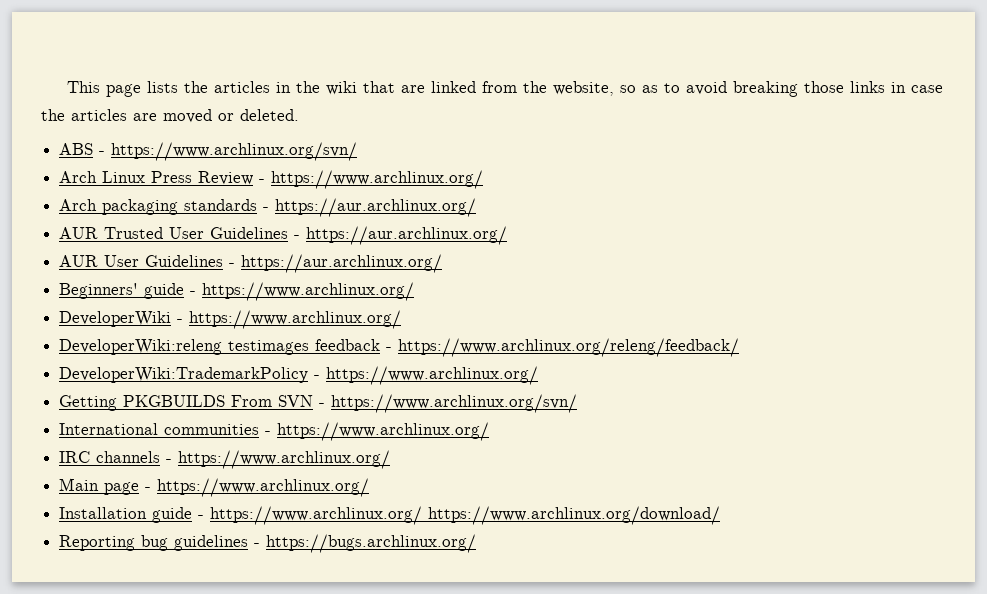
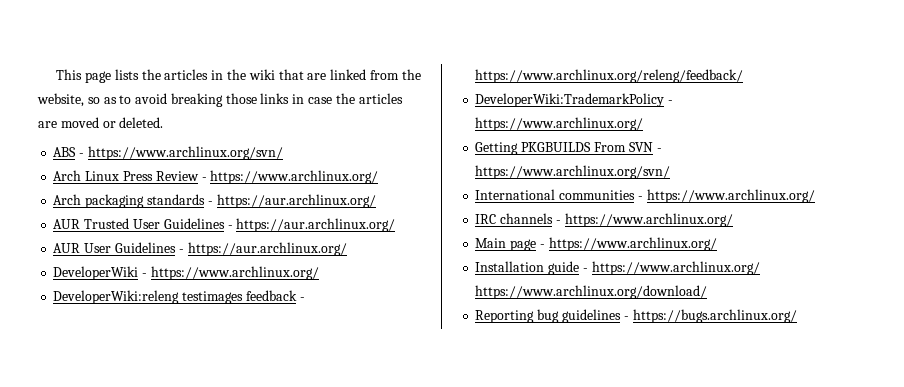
- Beginners' guide - https://www.archlinux.org/

